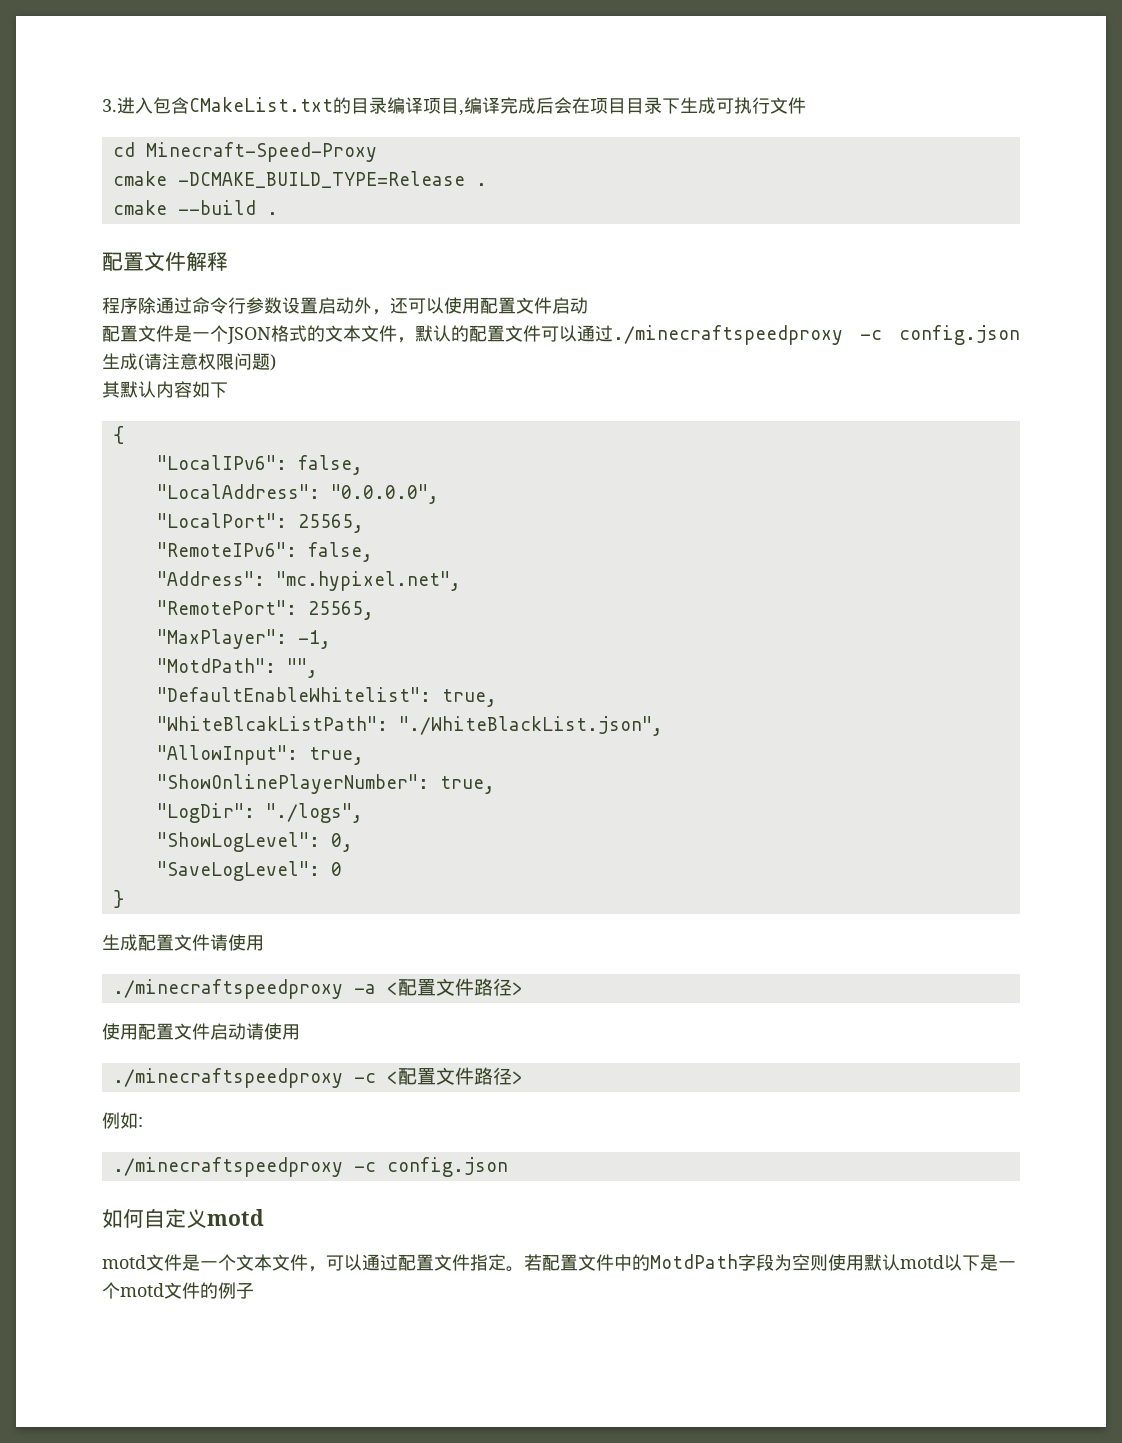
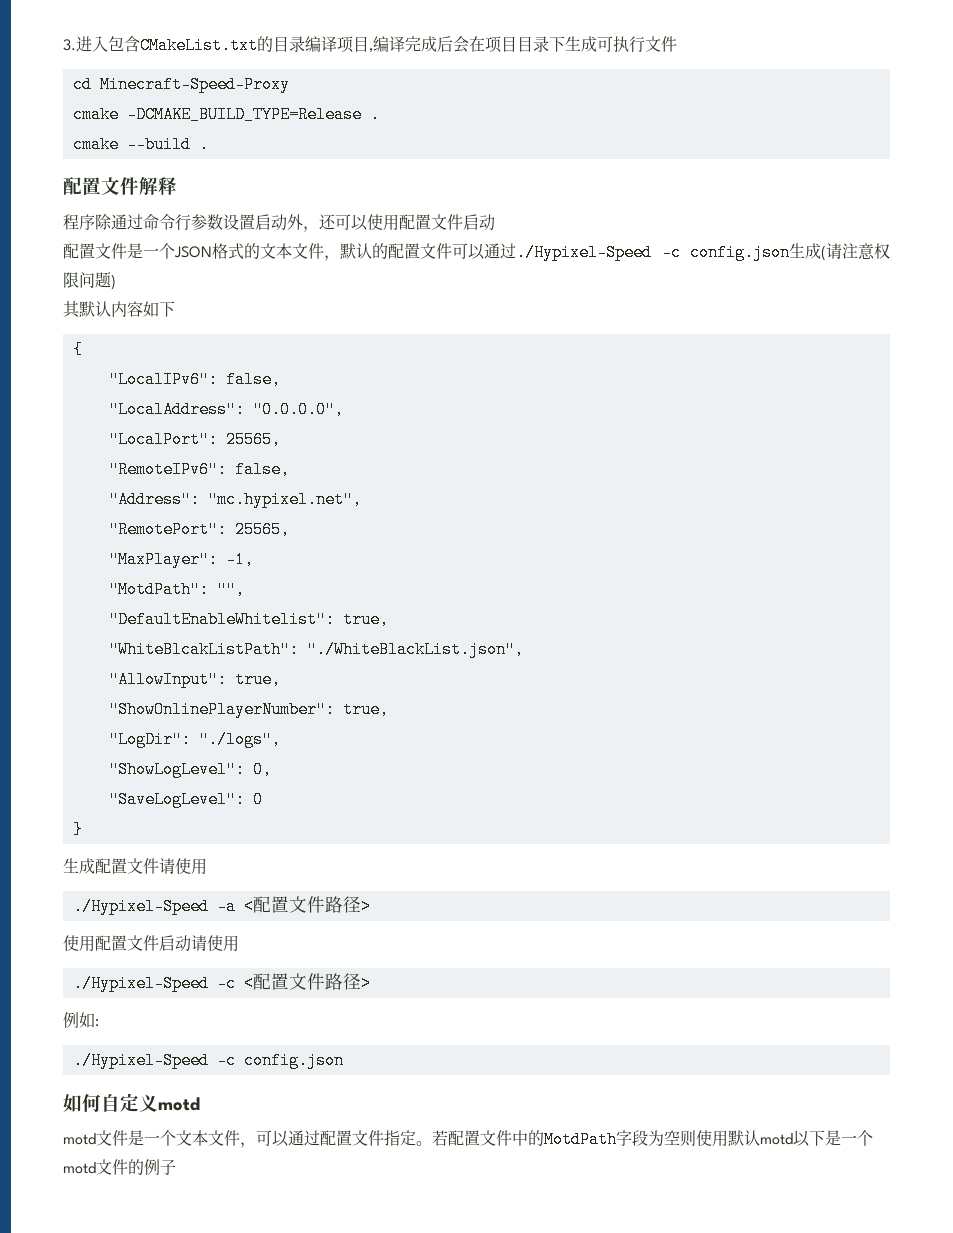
- 配置文件是一个JSON格式的文本文件，默认的配置文件可以通过./minecraftspeedproxy -c config.json生成(请注意权限问题)
+ 配置文件是一个JSON格式的文本文件，默认的配置文件可以通过./Hypixel-Speed -c config.json生成(请注意权限问题)
- ./minecraftspeedproxy -a <配置文件路径>
+ ./Hypixel-Speed -a <配置文件路径>
- ./minecraftspeedproxy -c <配置文件路径>
+ ./Hypixel-Speed -c <配置文件路径>
  例如:
- ./minecraftspeedproxy -c config.json
+ ./Hypixel-Speed -c config.json

